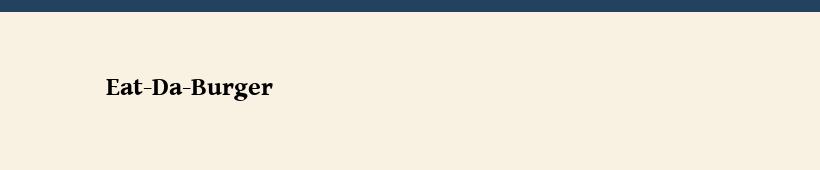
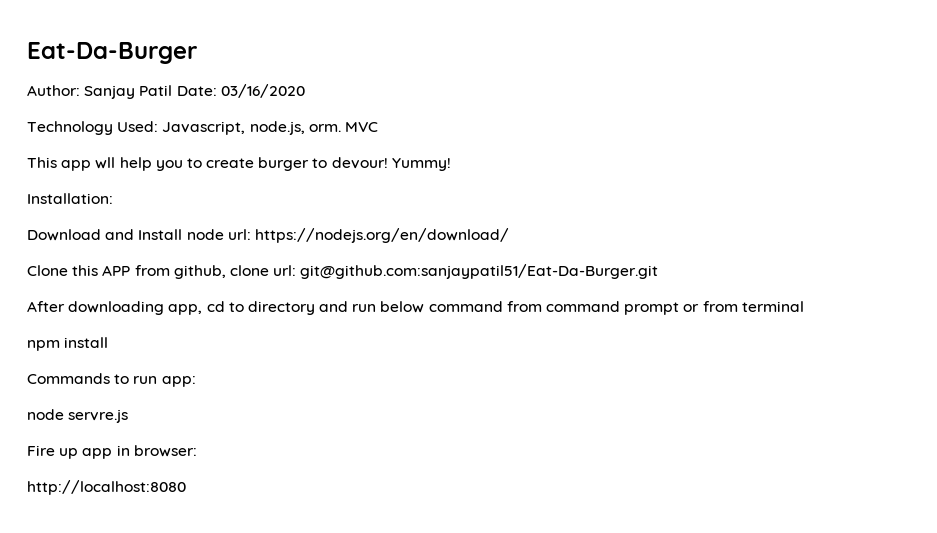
+ Author: Sanjay Patil Date: 03/16/2020
+ Technology Used: Javascript, node.js, orm. MVC
+ This app wll help you to create burger to devour! Yummy!
+ Installation:
+ Download and Install node url: https://nodejs.org/en/download/
+ Clone this APP from github, clone url: git@github.com:sanjaypatil51/Eat-Da-Burger.git
+ After downloading app, cd to directory and run below command from command prompt or from terminal
+ npm install
+ Commands to run app:
+ node servre.js
+ Fire up app in browser:
+ http://localhost:8080

